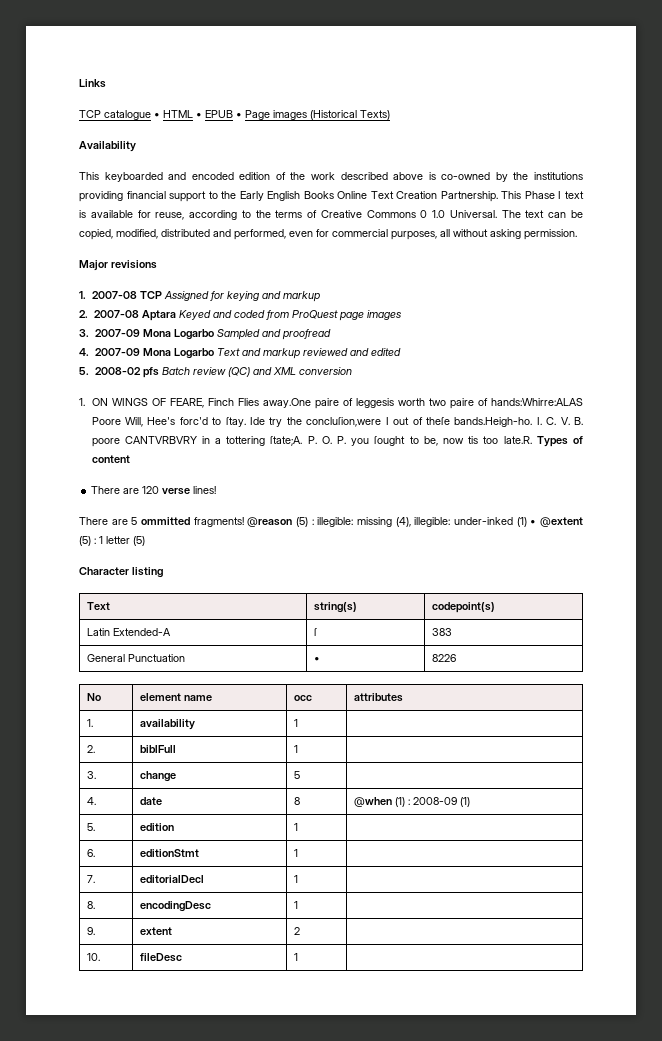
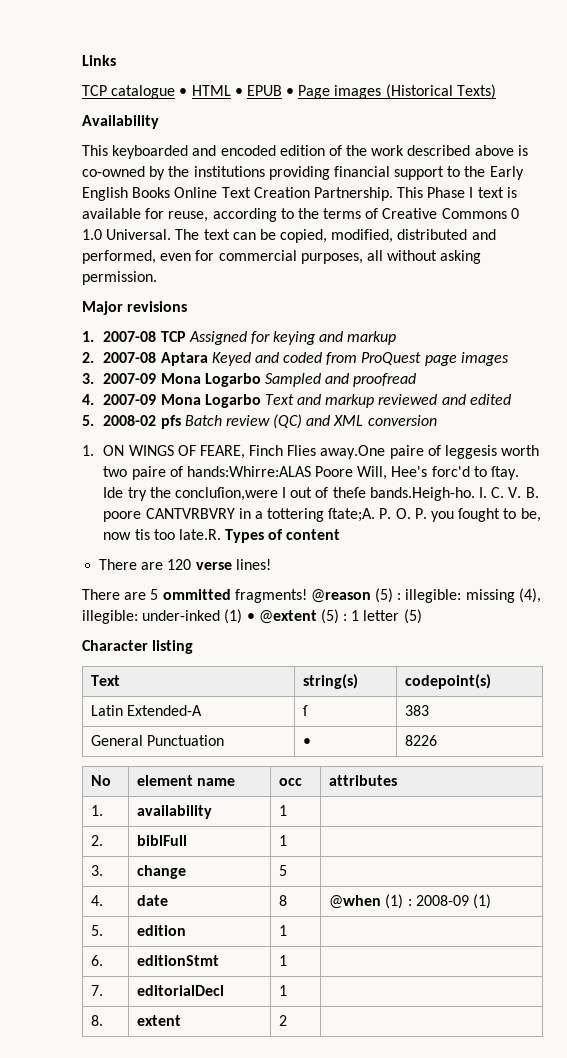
- 8. | encodingDesc | 1 |
- 9. | extent | 2 |
+ 8. | extent | 2 |
- 10. | fileDesc | 1 |

